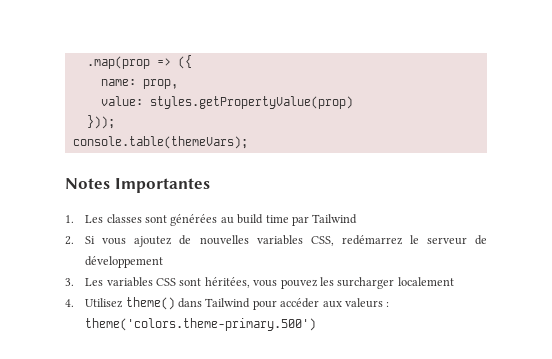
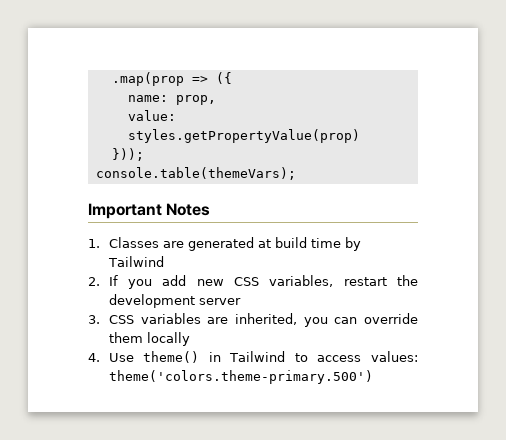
- Notes Importantes
+ Important Notes
- 1. Les classes sont générées au build time par Tailwind
+ 1. Classes are generated at build time by Tailwind
- 2. Si vous ajoutez de nouvelles variables CSS, redémarrez le serveur de développement
- 3. Les variables CSS sont héritées, vous pouvez les surcharger localement
- 4. Utilisez theme() dans Tailwind pour accéder aux valeurs : theme('colors.theme-primary.500')
+ 2. If you add new CSS variables, restart the development server
+ 3. CSS variables are inherited, you can override them locally
+ 4. Use theme() in Tailwind to access values: theme('colors.theme-primary.500')

